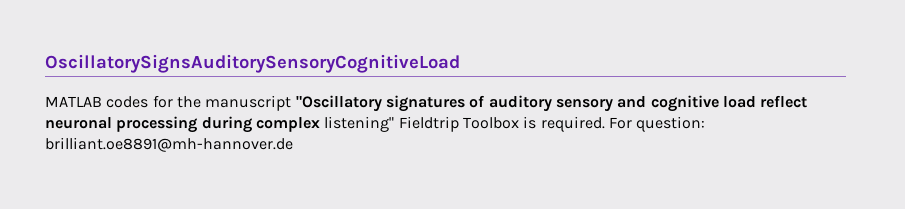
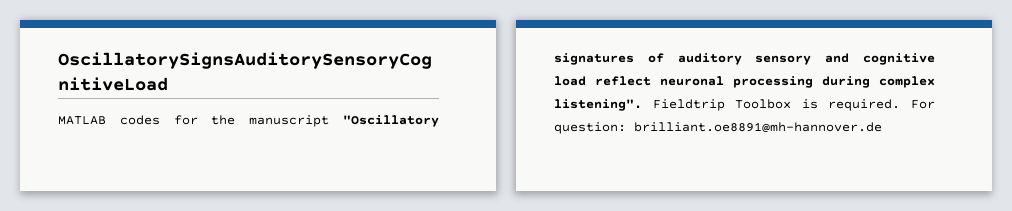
- MATLAB codes for the manuscript "Oscillatory signatures of auditory sensory and cognitive load reflect neuronal processing during complex listening" Fieldtrip Toolbox is required.
+ MATLAB codes for the manuscript "Oscillatory signatures of auditory sensory and cognitive load reflect neuronal processing during complex listening". Fieldtrip Toolbox is required.

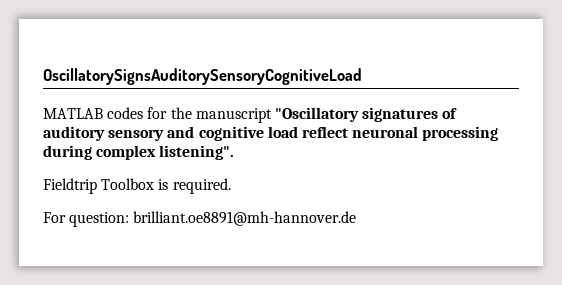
- MATLAB codes for the manuscript "Oscillatory signatures of auditory sensory and cognitive load reflect neuronal processing during complex listening". Fieldtrip Toolbox is required. For question: brilliant.oe8891@mh-hannover.de
+ MATLAB codes for the manuscript "Oscillatory signatures of auditory sensory and cognitive load reflect neuronal processing during complex listening".
+ Fieldtrip Toolbox is required.
+ For question: brilliant.oe8891@mh-hannover.de

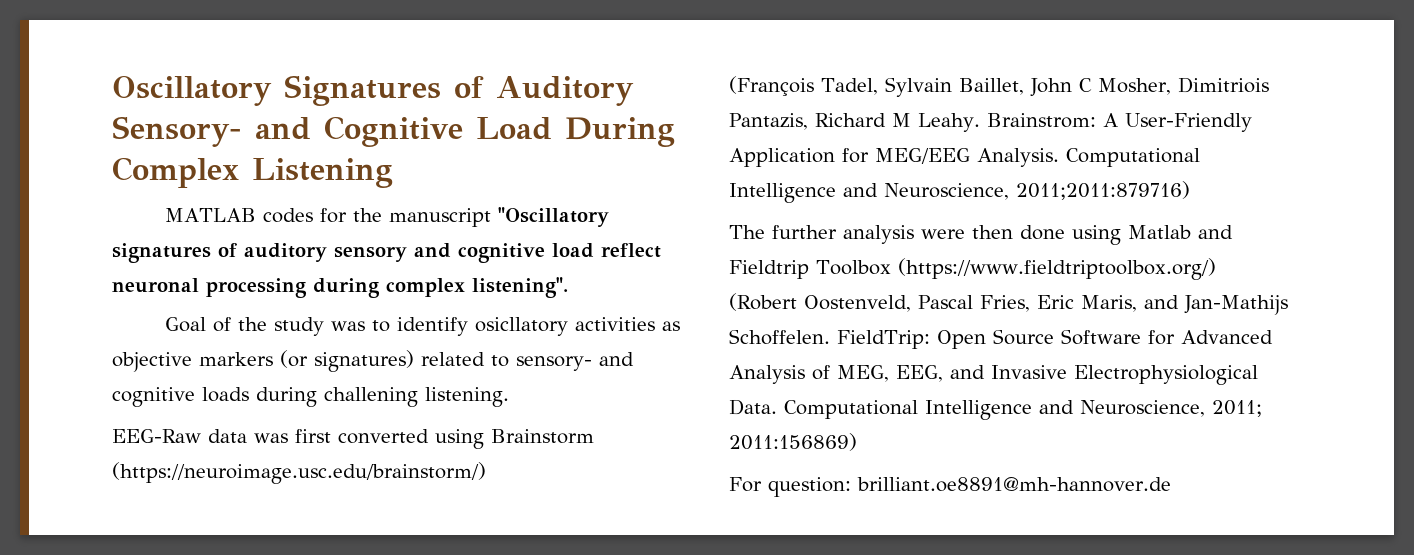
- OscillatorySignsAuditorySensoryCognitiveLoad
+ Oscillatory Signatures of Auditory Sensory- and Cognitive Load During Complex Listening
- Fieldtrip Toolbox is required.
+ Goal of the study was to identify osicllatory activities as objective markers (or signatures) related to sensory- and cognitive loads during challening listening.
+ EEG-Raw data was first converted using Brainstorm (https://neuroimage.usc.edu/brainstorm/)
+ (François Tadel, Sylvain Baillet, John C Mosher, Dimitriois Pantazis, Richard M Leahy. Brainstrom: A User-Friendly Application for MEG/EEG Analysis. Computational Intelligence and Neuroscience, 2011;2011:879716)
+ The further analysis were then done using Matlab and Fieldtrip Toolbox (https://www.fieldtriptoolbox.org/)
+ (Robert Oostenveld, Pascal Fries, Eric Maris, and Jan-Mathijs Schoffelen. FieldTrip: Open Source Software for Advanced Analysis of MEG, EEG, and Invasive Electrophysiological Data. Computational Intelligence and Neuroscience, 2011; 2011:156869)

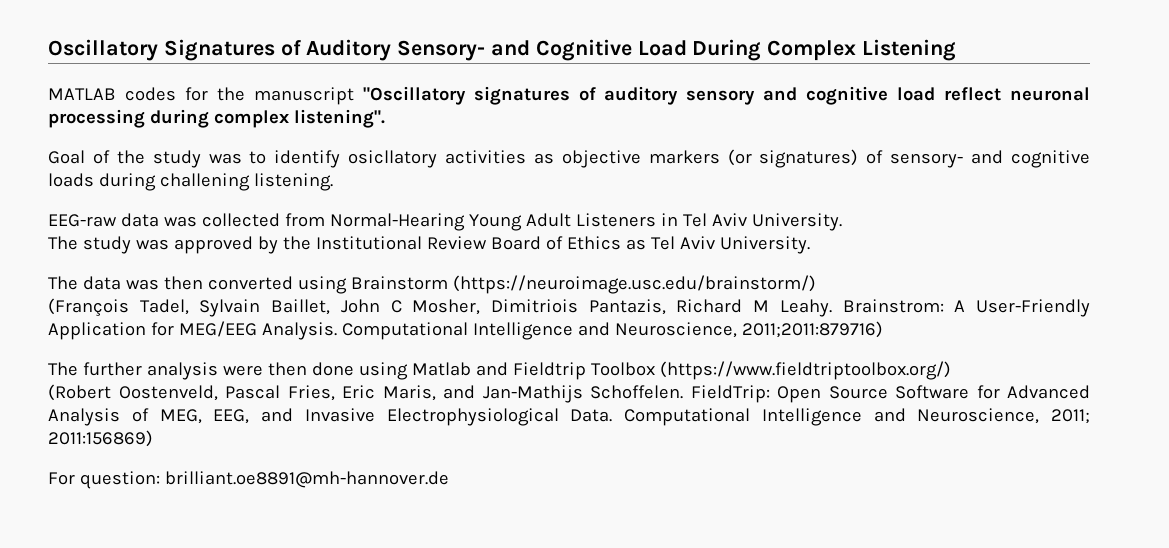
- Goal of the study was to identify osicllatory activities as objective markers (or signatures) related to sensory- and cognitive loads during challening listening.
+ Goal of the study was to identify osicllatory activities as objective markers (or signatures) of sensory- and cognitive loads during challening listening.
- EEG-Raw data was first converted using Brainstorm (https://neuroimage.usc.edu/brainstorm/)
+ EEG-raw data was collected from Normal-Hearing Young Adult Listeners in Tel Aviv University.
+ The study was approved by the Institutional Review Board of Ethics as Tel Aviv University.
+ The data was then converted using Brainstorm (https://neuroimage.usc.edu/brainstorm/)

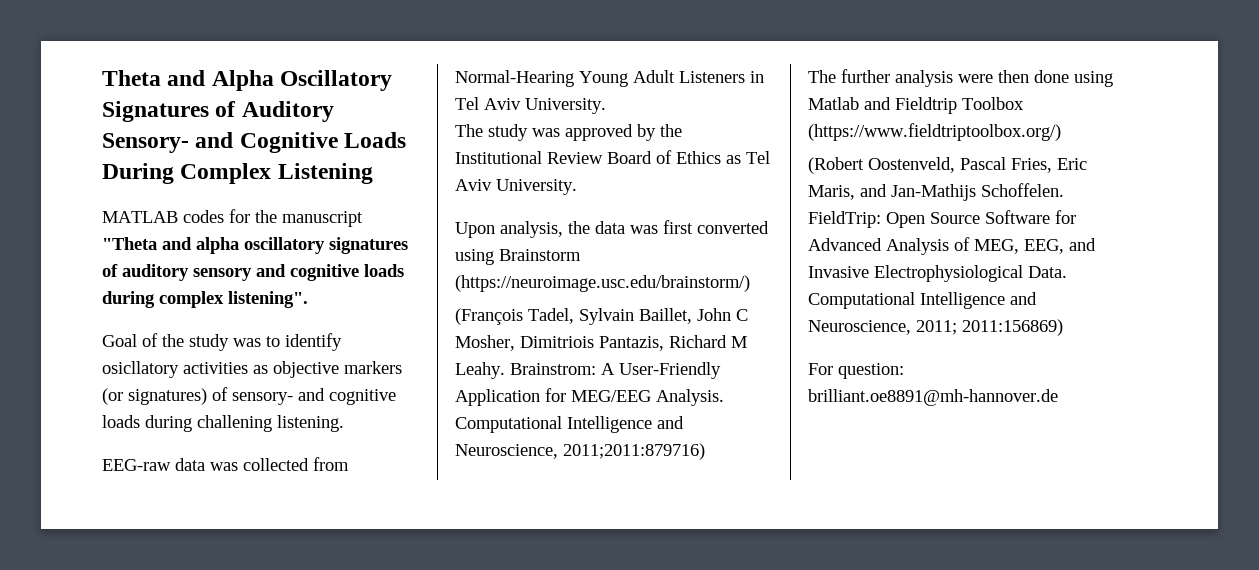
- Oscillatory Signatures of Auditory Sensory- and Cognitive Load During Complex Listening
+ Theta and Alpha Oscillatory Signatures of Auditory Sensory- and Cognitive Loads During Complex Listening
- MATLAB codes for the manuscript "Oscillatory signatures of auditory sensory and cognitive load reflect neuronal processing during complex listening".
+ MATLAB codes for the manuscript "Theta and alpha oscillatory signatures of auditory sensory and cognitive loads during complex listening".
- The data was then converted using Brainstorm (https://neuroimage.usc.edu/brainstorm/)
+ Upon analysis, the data was first converted using Brainstorm (https://neuroimage.usc.edu/brainstorm/)

